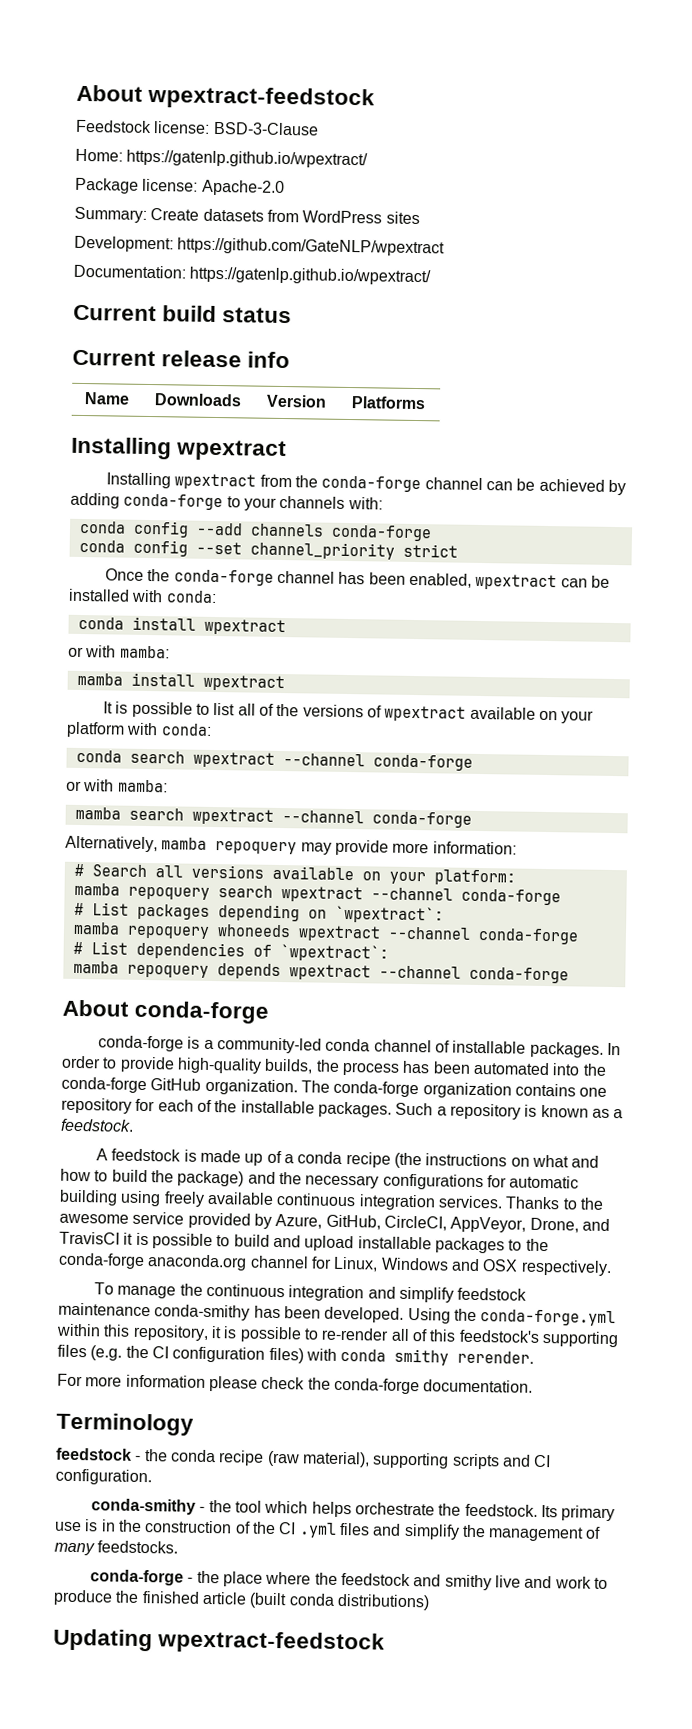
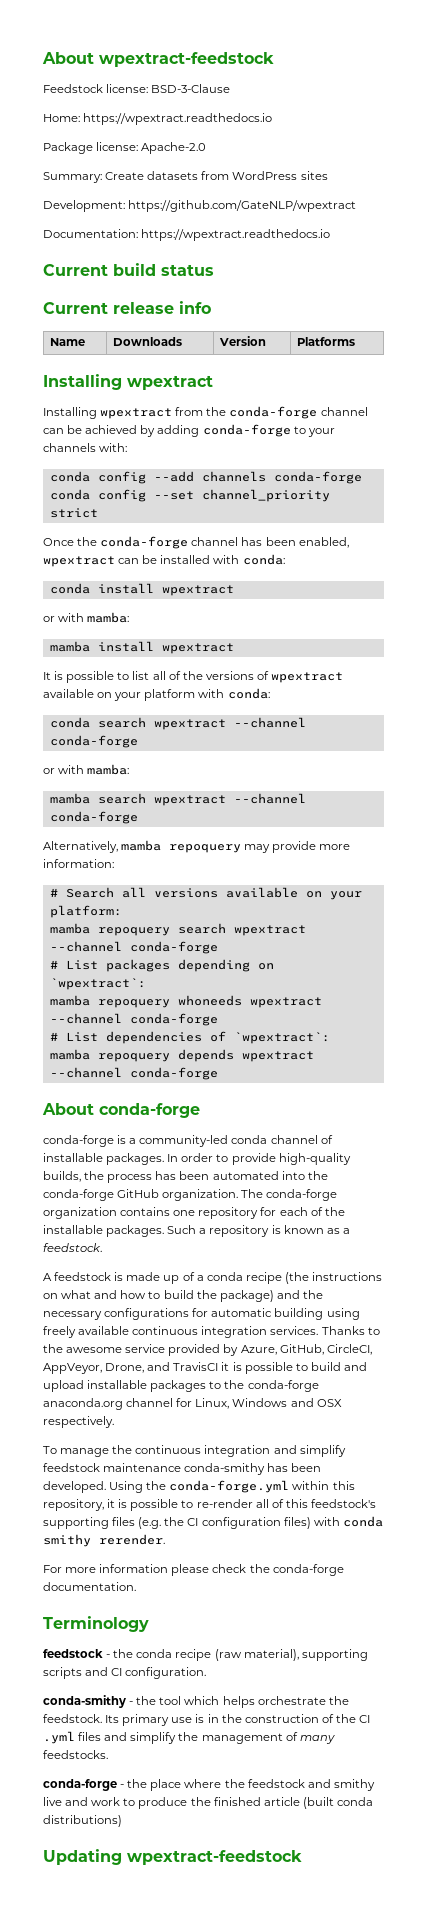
- Home: https://gatenlp.github.io/wpextract/
+ Home: https://wpextract.readthedocs.io
- Documentation: https://gatenlp.github.io/wpextract/
+ Documentation: https://wpextract.readthedocs.io

